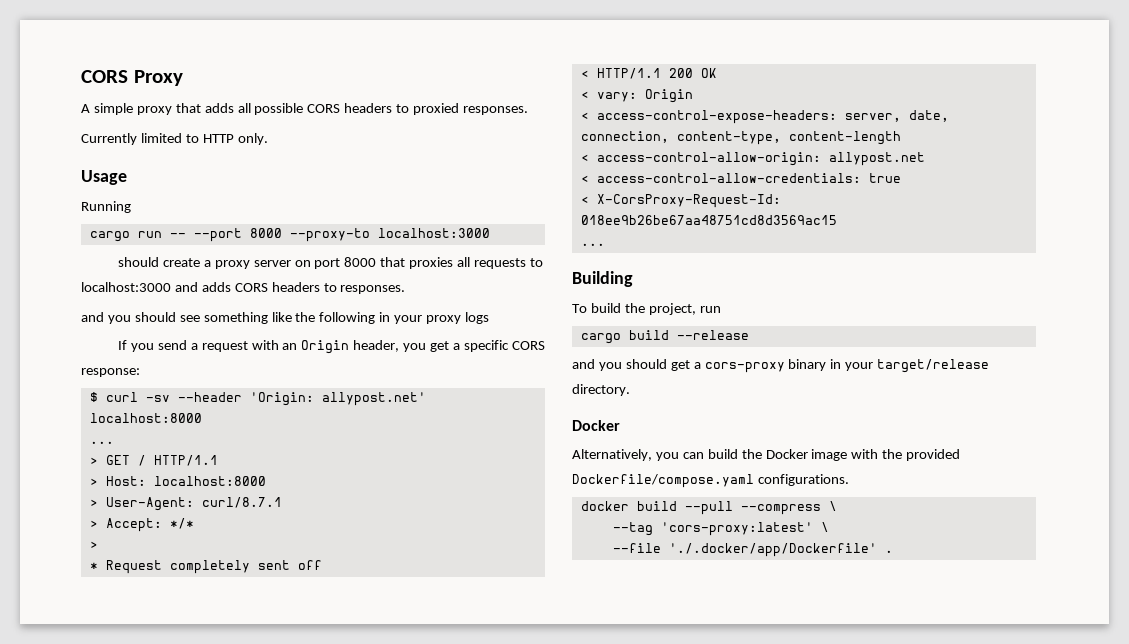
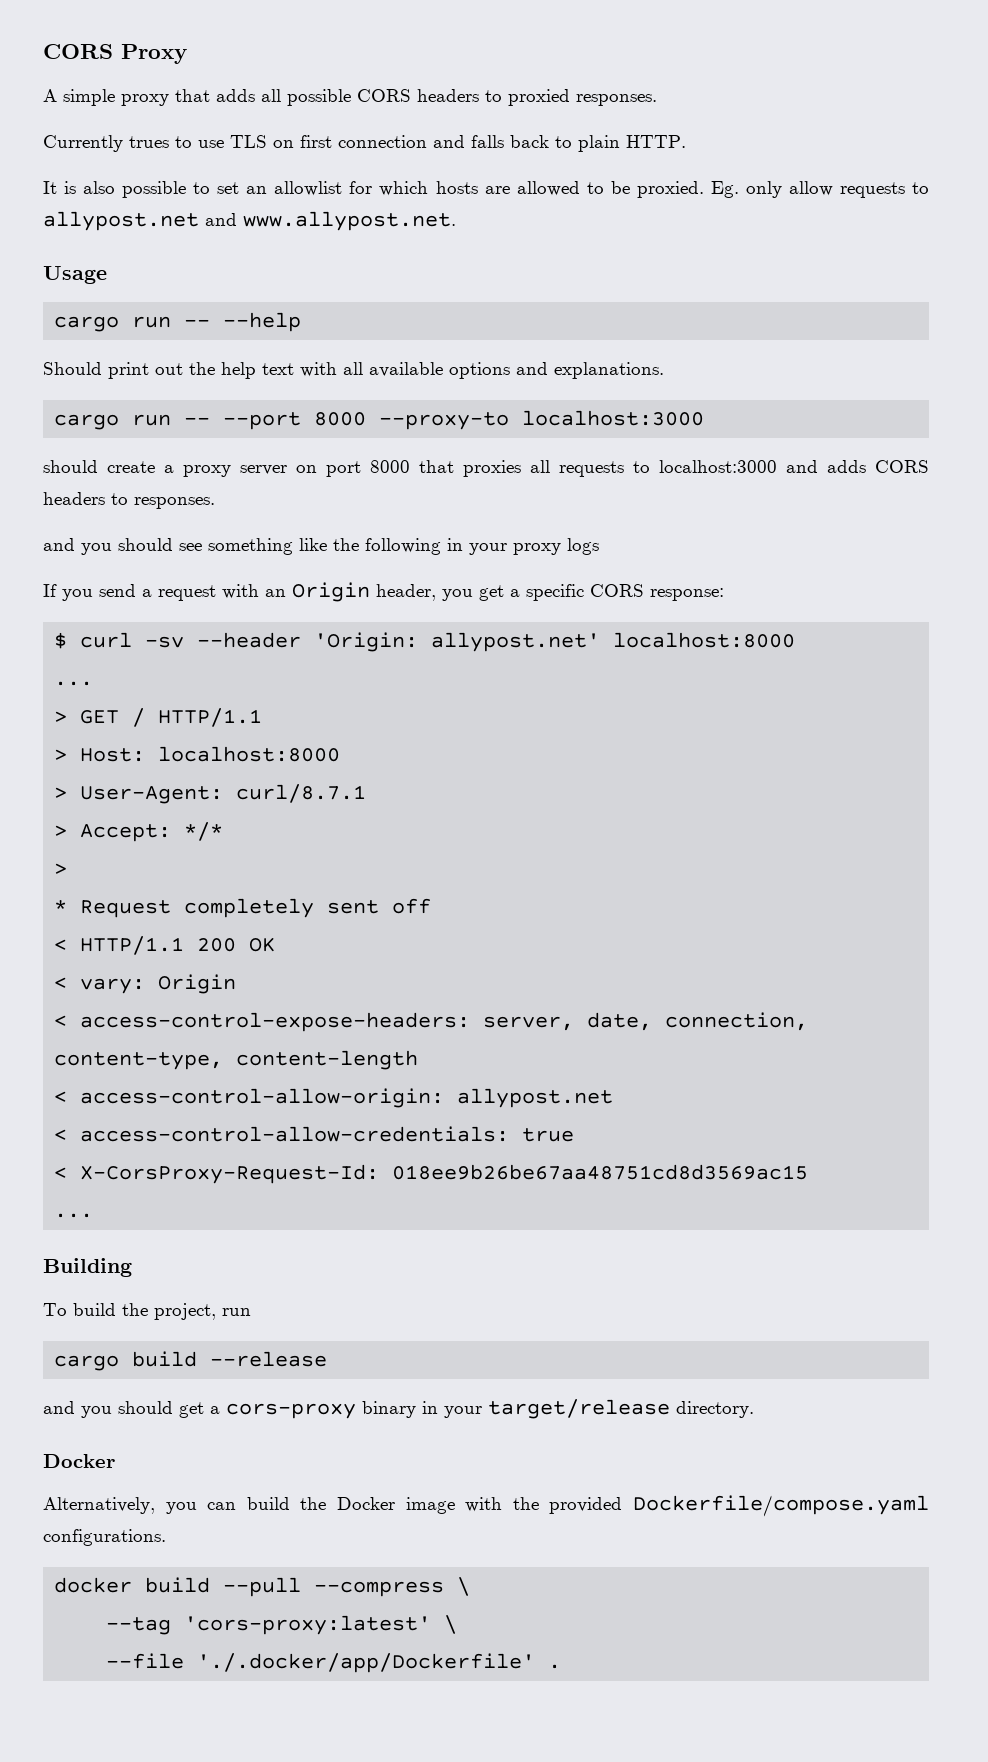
- Currently limited to HTTP only.
+ Currently trues to use TLS on first connection and falls back to plain HTTP.
+ It is also possible to set an allowlist for which hosts are allowed to be proxied. Eg. only allow requests to allypost.net and www.allypost.net.
  Usage
- Running
+ cargo run -- --help
+ Should print out the help text with all available options and explanations.

